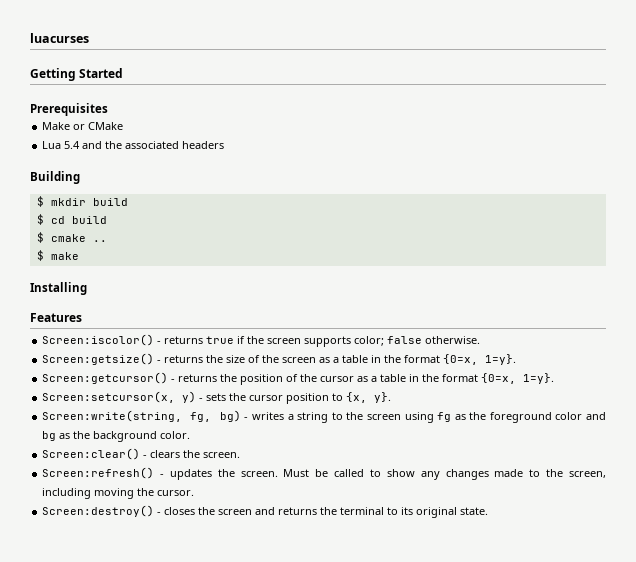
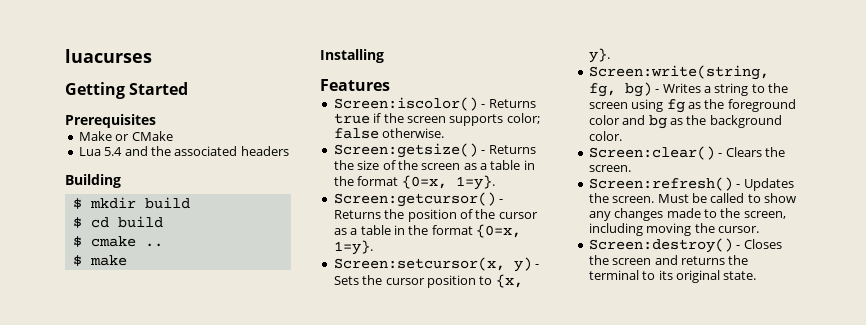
- Screen:iscolor() - returns true if the screen supports color; false otherwise.
+ Screen:iscolor() - Returns true if the screen supports color; false otherwise.
- Screen:getsize() - returns the size of the screen as a table in the format {0=x, 1=y}.
+ Screen:getsize() - Returns the size of the screen as a table in the format {0=x, 1=y}.
- Screen:getcursor() - returns the position of the cursor as a table in the format {0=x, 1=y}.
+ Screen:getcursor() - Returns the position of the cursor as a table in the format {0=x, 1=y}.
- Screen:setcursor(x, y) - sets the cursor position to {x, y}.
+ Screen:setcursor(x, y) - Sets the cursor position to {x, y}.
- Screen:write(string, fg, bg) - writes a string to the screen using fg as the foreground color and bg as the background color.
+ Screen:write(string, fg, bg) - Writes a string to the screen using fg as the foreground color and bg as the background color.
- Screen:clear() - clears the screen.
+ Screen:clear() - Clears the screen.
- Screen:refresh() - updates the screen.
+ Screen:refresh() - Updates the screen.
- Screen:destroy() - closes the screen and returns the terminal to its original state.
+ Screen:destroy() - Closes the screen and returns the terminal to its original state.

